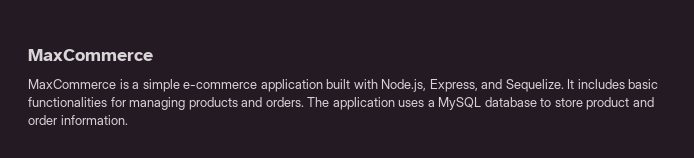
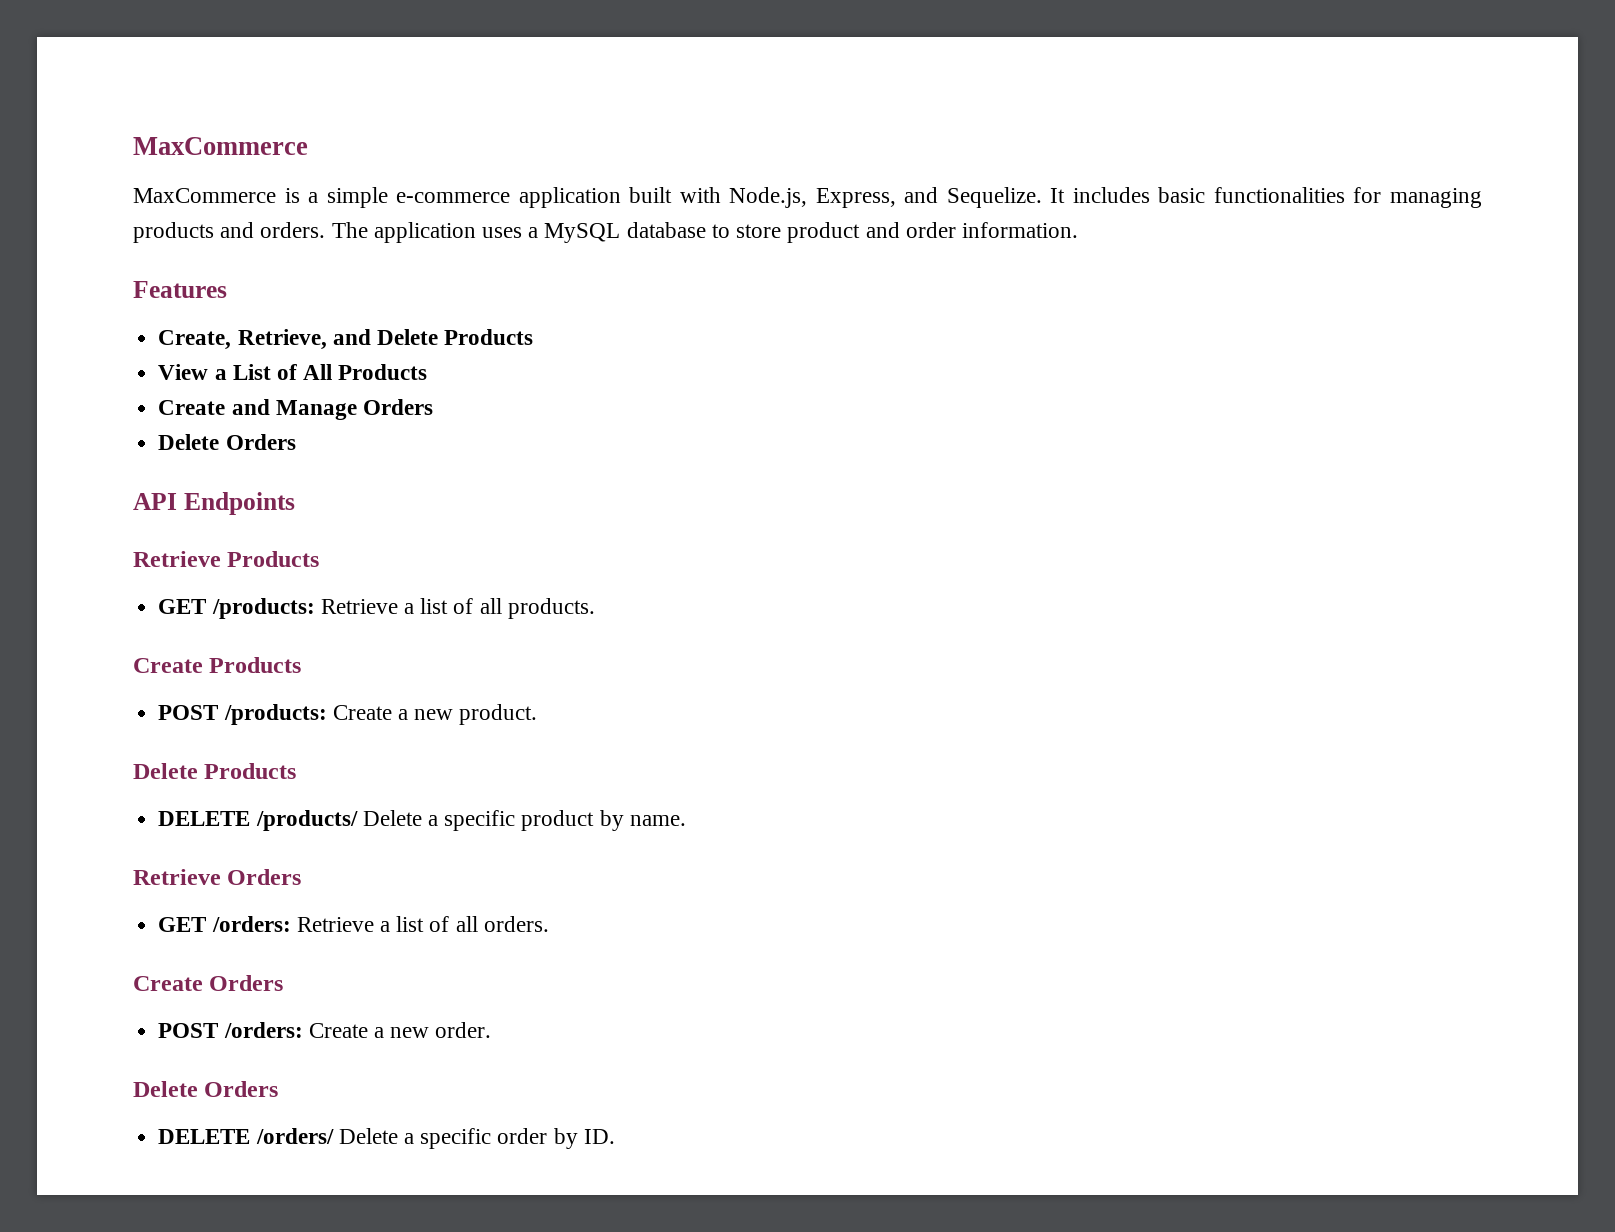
+ Features
+ Create, Retrieve, and Delete Products
+ View a List of All Products
+ Create and Manage Orders
+ Delete Orders
+ API Endpoints
+ Retrieve Products
+ GET /products: Retrieve a list of all products.
+ Create Products
+ POST /products: Create a new product.
+ Delete Products
+ DELETE /products/ Delete a specific product by name.
+ Retrieve Orders
+ GET /orders: Retrieve a list of all orders.
+ Create Orders
+ POST /orders: Create a new order.
+ Delete Orders
+ DELETE /orders/ Delete a specific order by ID.

